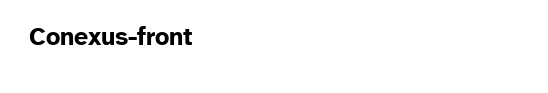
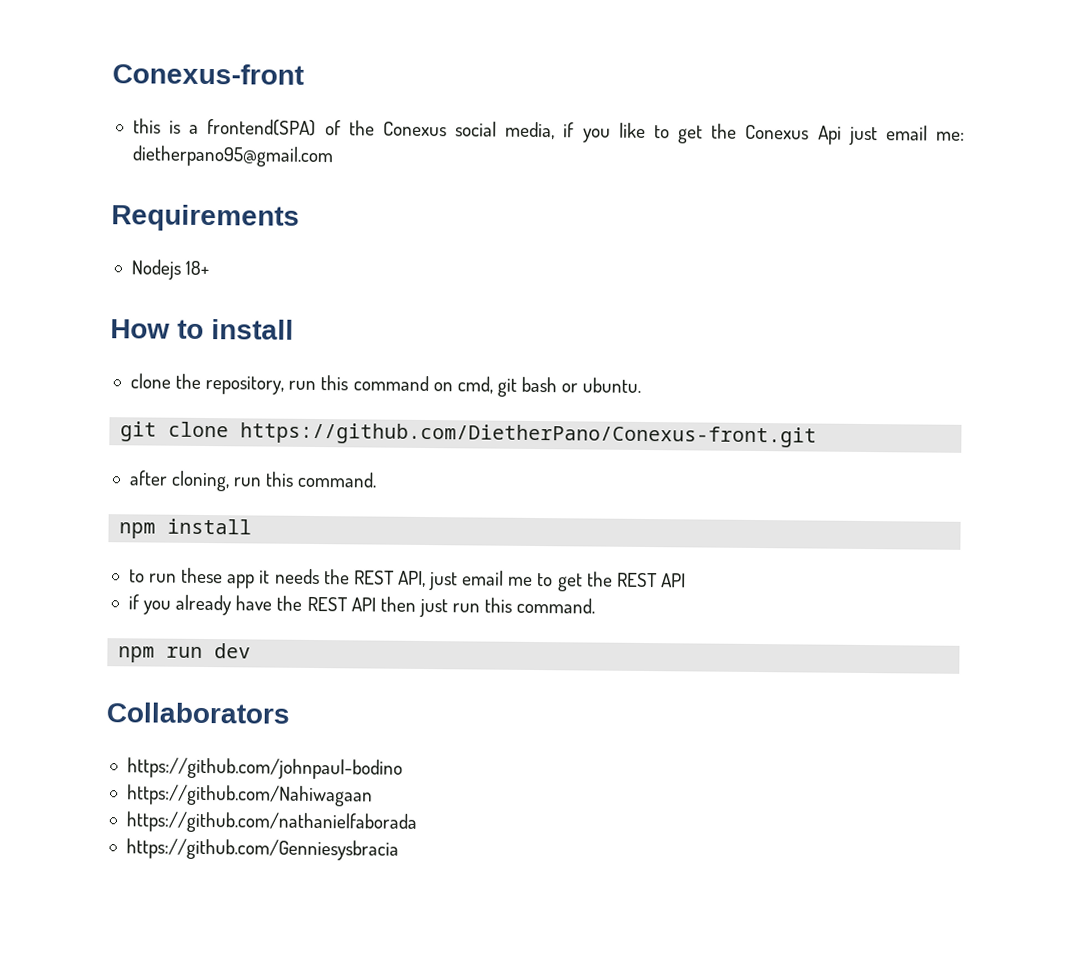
+ this is a frontend(SPA) of the Conexus social media, if you like to get the Conexus Api just email me: dietherpano95@gmail.com
+ Requirements
+ Nodejs 18+
+ How to install
+ clone the repository, run this command on cmd, git bash or ubuntu.
+ git clone https://github.com/DietherPano/Conexus-front.git
+ after cloning, run this command.
+ npm install
+ to run these app it needs the REST API, just email me to get the REST API
+ if you already have the REST API then just run this command.
+ npm run dev
+ Collaborators
+ https://github.com/johnpaul-bodino
+ https://github.com/Nahiwagaan
+ https://github.com/nathanielfaborada
+ https://github.com/Genniesysbracia

